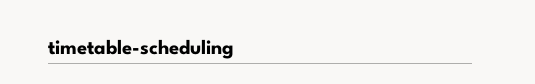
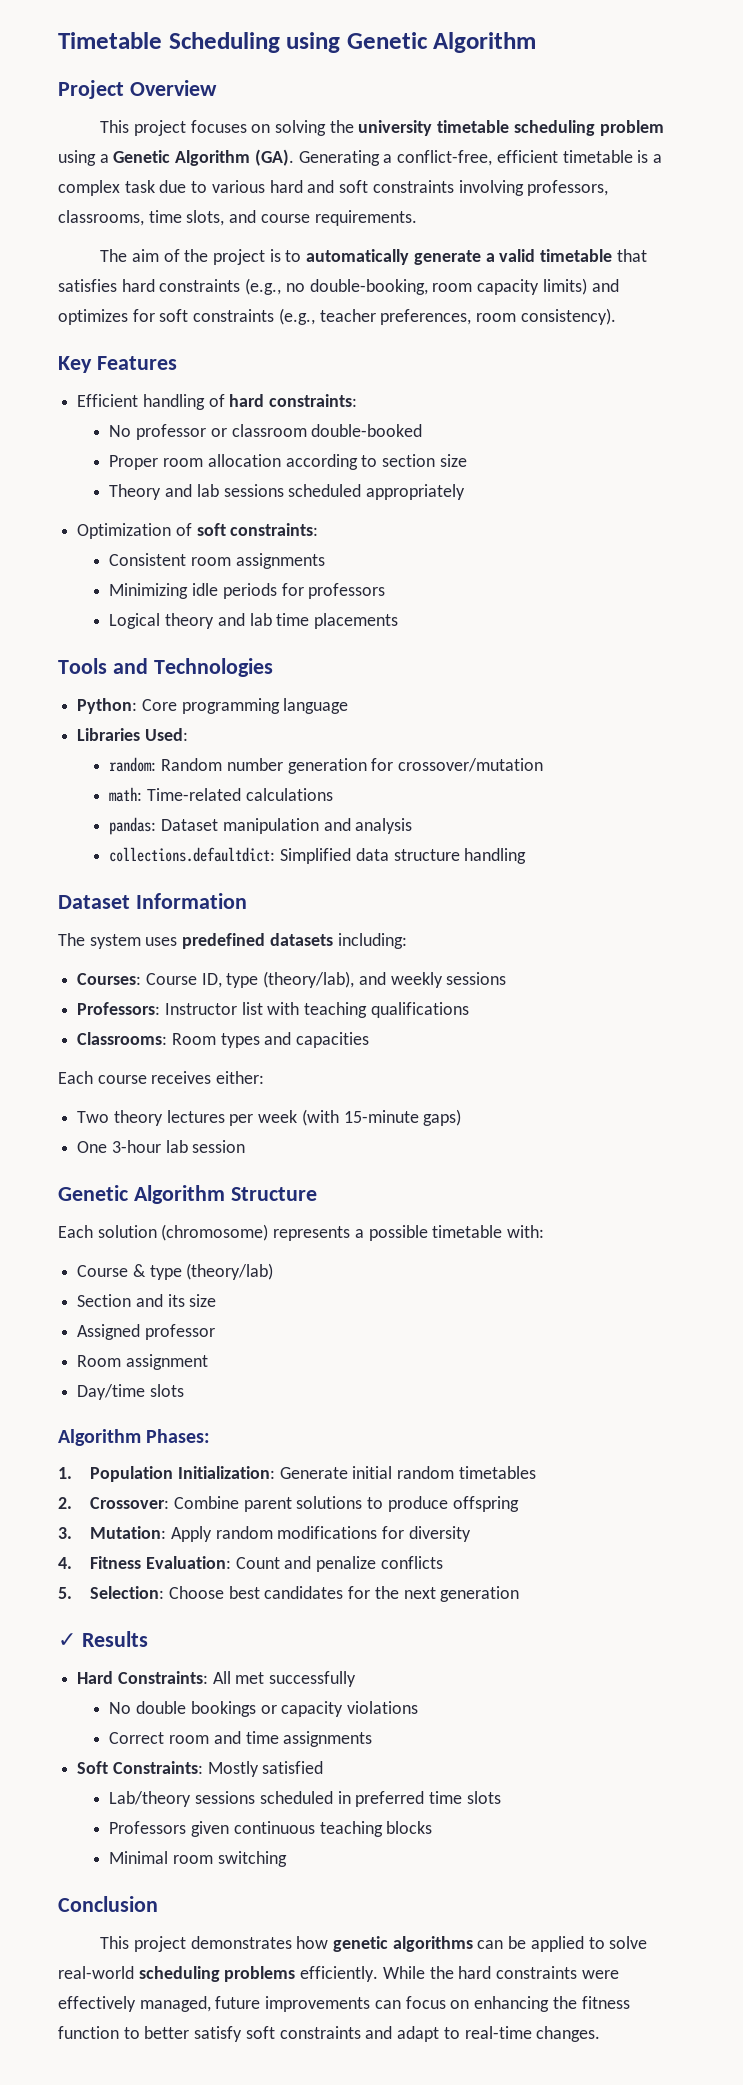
- timetable-scheduling
+ Timetable Scheduling using Genetic Algorithm
+ Project Overview
+ This project focuses on solving the university timetable scheduling problem using a Genetic Algorithm (GA). Generating a conflict-free, efficient timetable is a complex task due to various hard and soft constraints involving professors, classrooms, time slots, and course requirements.
+ The aim of the project is to automatically generate a valid timetable that satisfies hard constraints (e.g., no double-booking, room capacity limits) and optimizes for soft constraints (e.g., teacher preferences, room consistency).
+ Key Features
+ Efficient handling of hard constraints:
+ No professor or classroom double-booked
+ Proper room allocation according to section size
+ Theory and lab sessions scheduled appropriately
+ Optimization of soft constraints:
+ Consistent room assignments
+ Minimizing idle periods for professors
+ Logical theory and lab time placements
+ Tools and Technologies
+ Python: Core programming language
+ Libraries Used:
+ random: Random number generation for crossover/mutation
+ math: Time-related calculations
+ pandas: Dataset manipulation and analysis
+ collections.defaultdict: Simplified data structure handling
+ Dataset Information
+ The system uses predefined datasets including:
+ Courses: Course ID, type (theory/lab), and weekly sessions
+ Professors: Instructor list with teaching qualifications
+ Classrooms: Room types and capacities
+ Each course receives either:
+ Two theory lectures per week (with 15-minute gaps)
+ One 3-hour lab session
+ Genetic Algorithm Structure
+ Each solution (chromosome) represents a possible timetable with:
+ Course & type (theory/lab)
+ Section and its size
+ Assigned professor
+ Room assignment
+ Day/time slots
+ Algorithm Phases:
+ 1. Population Initialization: Generate initial random timetables
+ 2. Crossover: Combine parent solutions to produce offspring
+ 3. Mutation: Apply random modifications for diversity
+ 4. Fitness Evaluation: Count and penalize conflicts
+ 5. Selection: Choose best candidates for the next generation
+ ✓ Results
+ Hard Constraints: All met successfully
+ No double bookings or capacity violations
+ Correct room and time assignments
+ Soft Constraints: Mostly satisfied
+ Lab/theory sessions scheduled in preferred time slots
+ Professors given continuous teaching blocks
+ Minimal room switching
+ Conclusion
+ This project demonstrates how genetic algorithms can be applied to solve real-world scheduling problems efficiently. While the hard constraints were effectively managed, future improvements can focus on enhancing the fitness function to better satisfy soft constraints and adapt to real-time changes.

